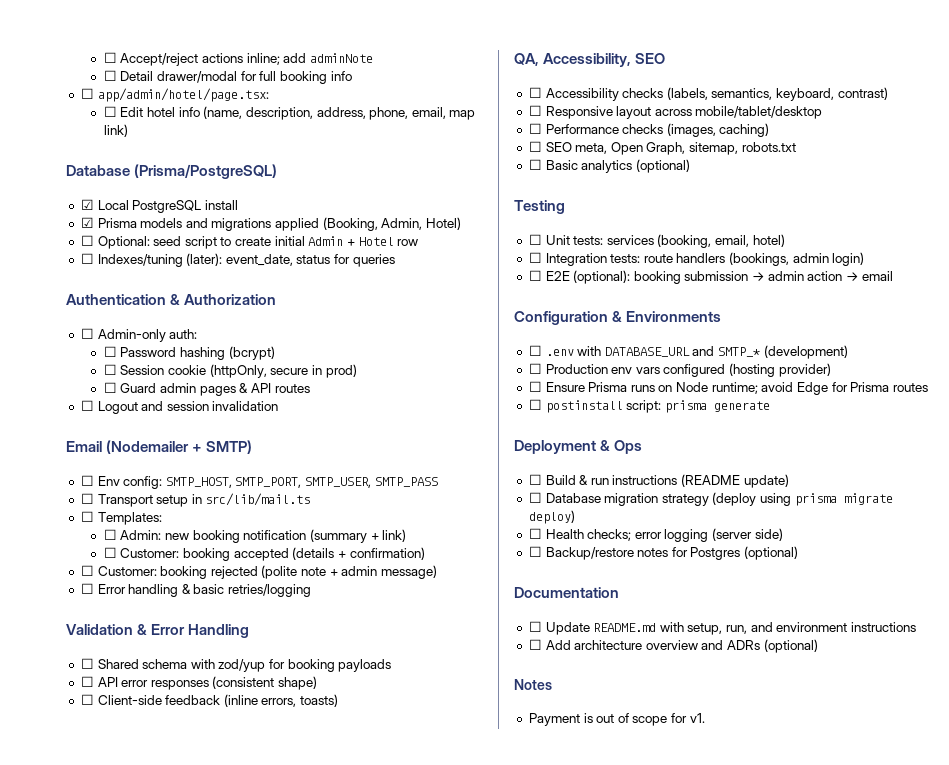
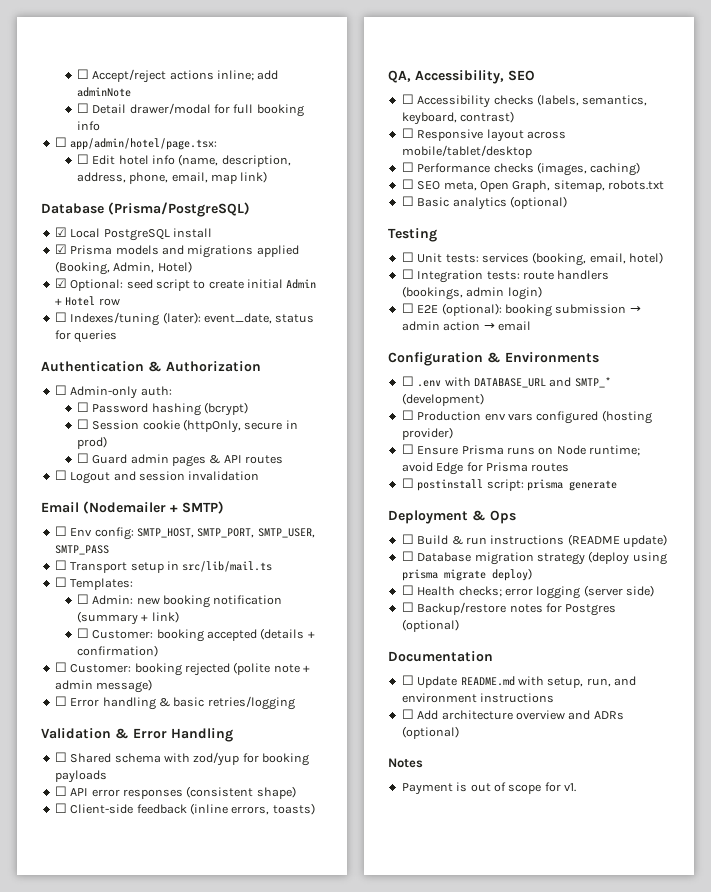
- ☐ Optional: seed script to create initial Admin + Hotel row
+ ☑ Optional: seed script to create initial Admin + Hotel row

